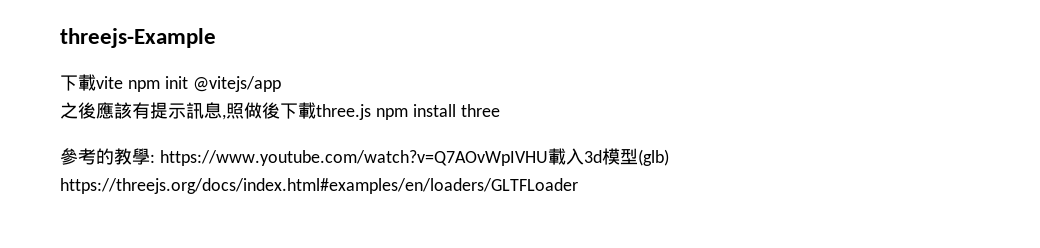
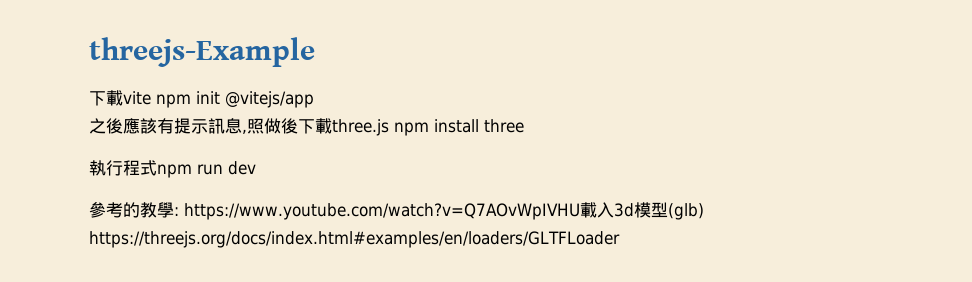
+ 執行程式npm run dev

